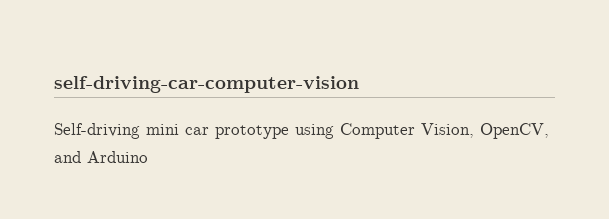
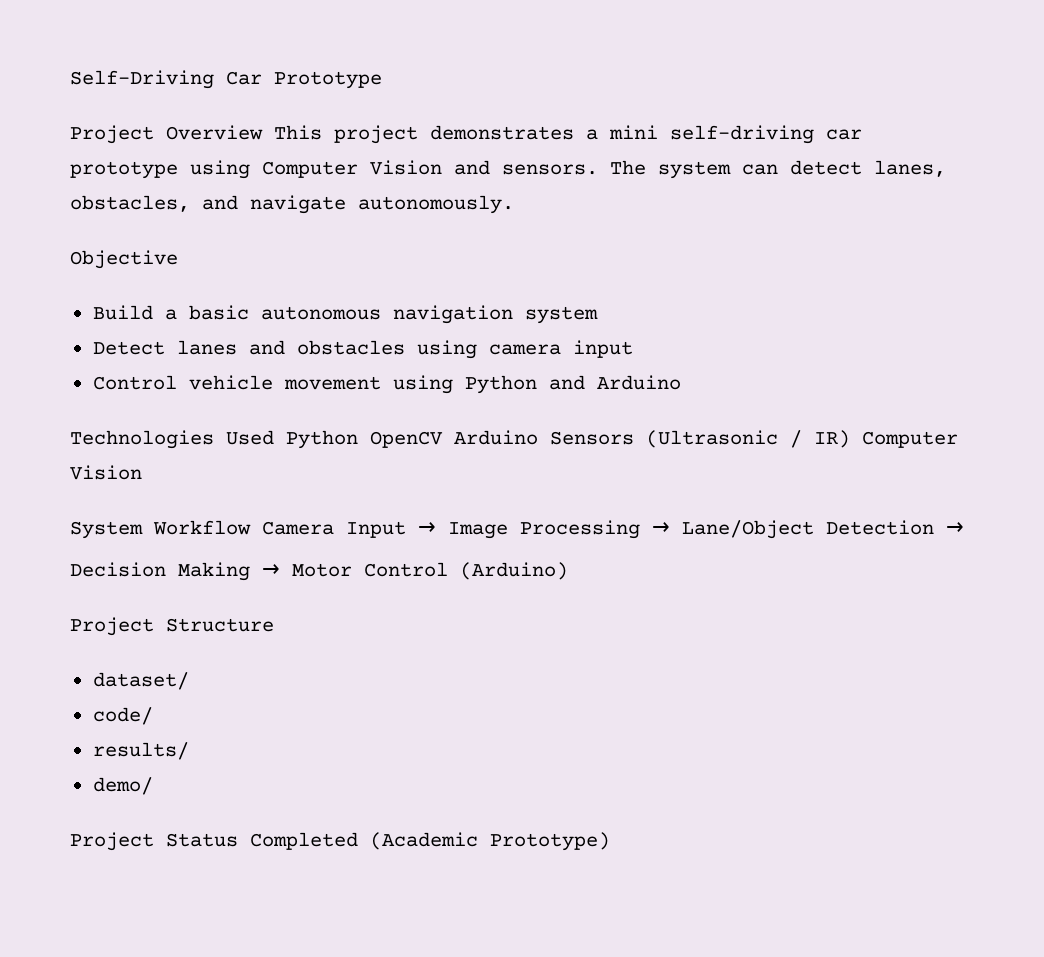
- self-driving-car-computer-vision
- Self-driving mini car prototype using Computer Vision, OpenCV, and Arduino
+ Self-Driving Car Prototype
+ Project Overview This project demonstrates a mini self-driving car prototype using Computer Vision and sensors. The system can detect lanes, obstacles, and navigate autonomously.
+ Objective
+ Build a basic autonomous navigation system
+ Detect lanes and obstacles using camera input
+ Control vehicle movement using Python and Arduino
+ Technologies Used Python OpenCV Arduino Sensors (Ultrasonic / IR) Computer Vision
+ System Workflow Camera Input → Image Processing → Lane/Object Detection →
+ Decision Making → Motor Control (Arduino)
+ Project Structure
+ dataset/
+ code/
+ results/
+ demo/
+ Project Status Completed (Academic Prototype)

